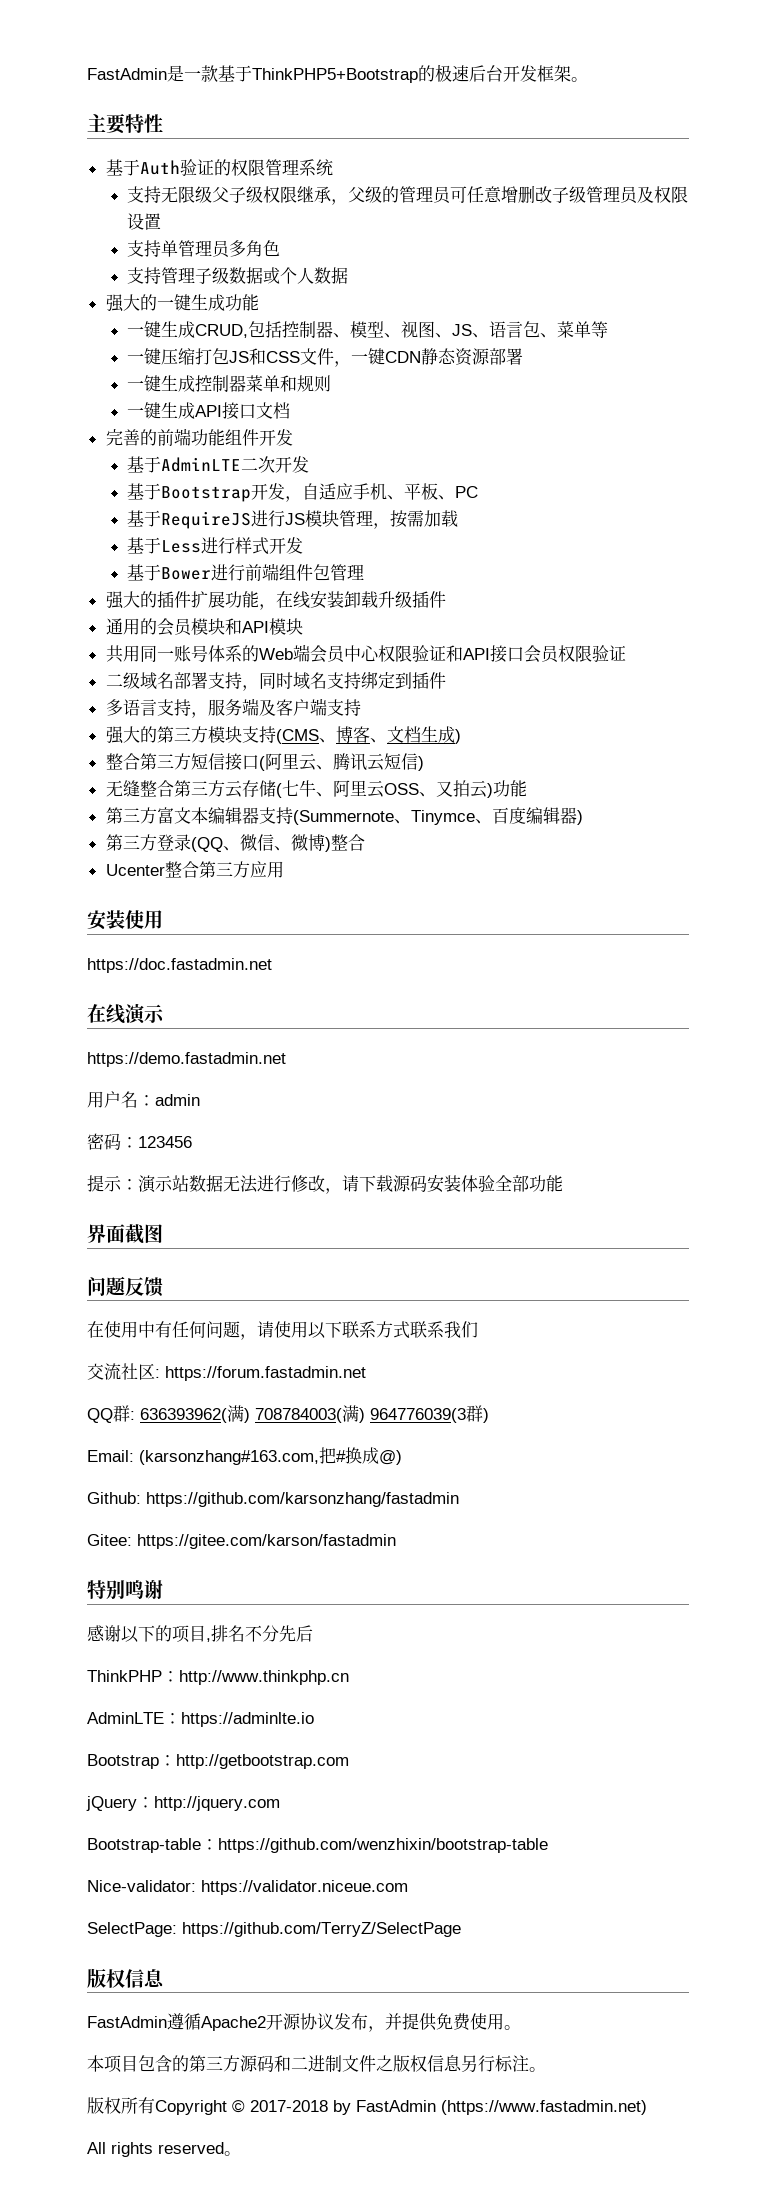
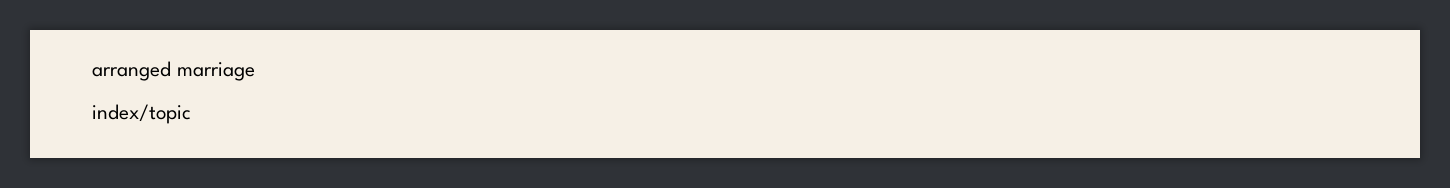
- FastAdmin是一款基于ThinkPHP5+Bootstrap的极速后台开发框架。
- 主要特性
- 基于Auth验证的权限管理系统
- 支持无限级父子级权限继承，父级的管理员可任意增删改子级管理员及权限设置
- 支持单管理员多角色
- 支持管理子级数据或个人数据
- 强大的一键生成功能
- 一键生成CRUD,包括控制器、模型、视图、JS、语言包、菜单等
- 一键压缩打包JS和CSS文件，一键CDN静态资源部署
- 一键生成控制器菜单和规则
- 一键生成API接口文档
- 完善的前端功能组件开发
- 基于AdminLTE二次开发
- 基于Bootstrap开发，自适应手机、平板、PC
- 基于RequireJS进行JS模块管理，按需加载
- 基于Less进行样式开发
- 基于Bower进行前端组件包管理
- 强大的插件扩展功能，在线安装卸载升级插件
- 通用的会员模块和API模块
- 共用同一账号体系的Web端会员中心权限验证和API接口会员权限验证
- 二级域名部署支持，同时域名支持绑定到插件
- 多语言支持，服务端及客户端支持
- 强大的第三方模块支持(CMS、博客、文档生成)
- 整合第三方短信接口(阿里云、腾讯云短信)
- 无缝整合第三方云存储(七牛、阿里云OSS、又拍云)功能
- 第三方富文本编辑器支持(Summernote、Tinymce、百度编辑器)
- 第三方登录(QQ、微信、微博)整合
- Ucenter整合第三方应用
- 安装使用
- https://doc.fastadmin.net
- 在线演示
- https://demo.fastadmin.net
- 用户名：admin
- 密码：123456
- 提示：演示站数据无法进行修改，请下载源码安装体验全部功能
- 界面截图
- 问题反馈
- 在使用中有任何问题，请使用以下联系方式联系我们
- 交流社区: https://forum.fastadmin.net
- QQ群: 636393962(满) 708784003(满) 964776039(3群)
- Email: (karsonzhang#163.com,把#换成@)
- Github: https://github.com/karsonzhang/fastadmin
- Gitee: https://gitee.com/karson/fastadmin
- 特别鸣谢
- 感谢以下的项目,排名不分先后
- ThinkPHP：http://www.thinkphp.cn
- AdminLTE：https://adminlte.io
- Bootstrap：http://getbootstrap.com
- jQuery：http://jquery.com
- Bootstrap-table：https://github.com/wenzhixin/bootstrap-table
- Nice-validator: https://validator.niceue.com
- SelectPage: https://github.com/TerryZ/SelectPage
- 版权信息
- FastAdmin遵循Apache2开源协议发布，并提供免费使用。
- 本项目包含的第三方源码和二进制文件之版权信息另行标注。
- 版权所有Copyright © 2017-2018 by FastAdmin (https://www.fastadmin.net)
- All rights reserved。
+ arranged marriage
+ index/topic

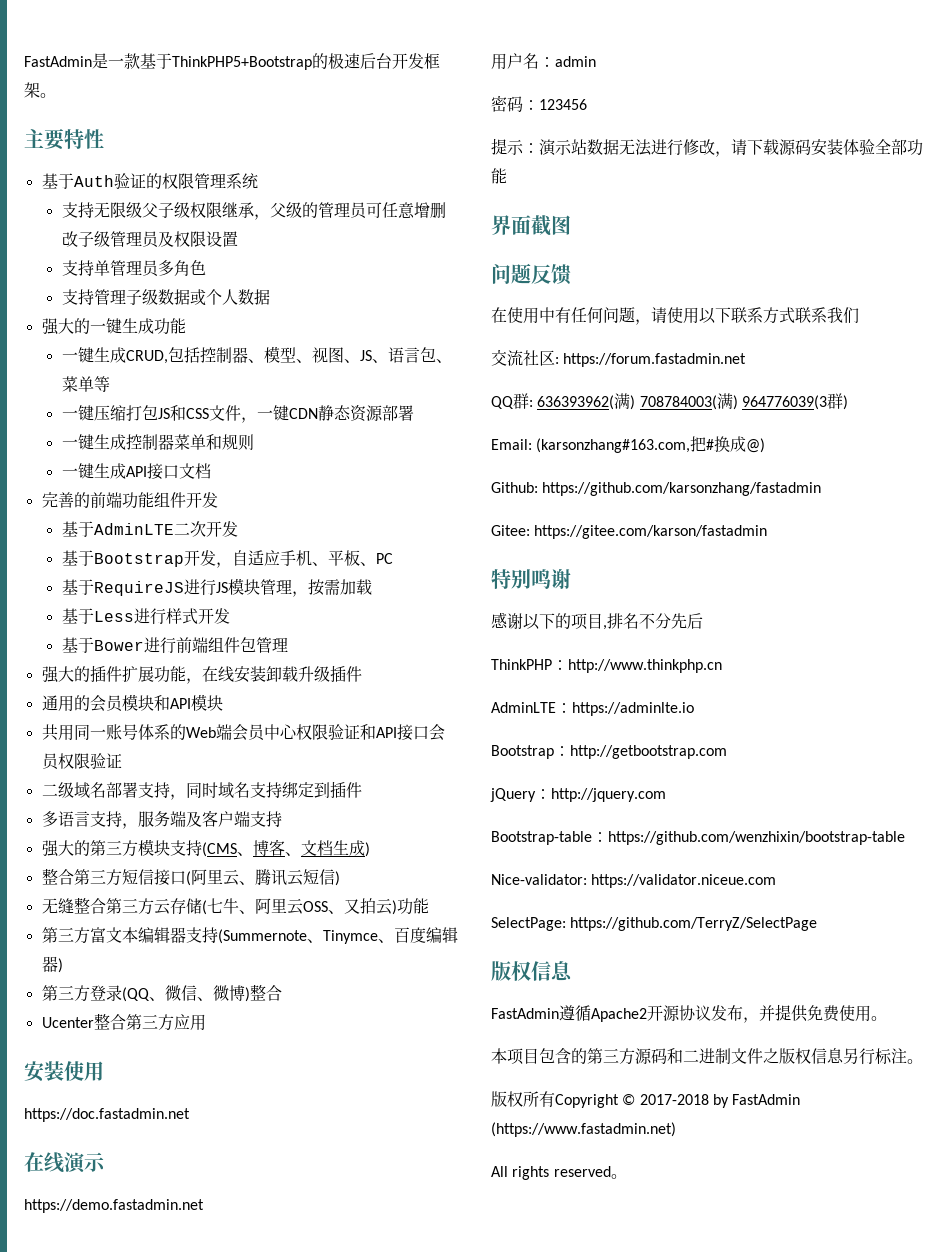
- arranged marriage
- index/topic
+ FastAdmin是一款基于ThinkPHP5+Bootstrap的极速后台开发框架。
+ 主要特性
+ 基于Auth验证的权限管理系统
+ 支持无限级父子级权限继承，父级的管理员可任意增删改子级管理员及权限设置
+ 支持单管理员多角色
+ 支持管理子级数据或个人数据
+ 强大的一键生成功能
+ 一键生成CRUD,包括控制器、模型、视图、JS、语言包、菜单等
+ 一键压缩打包JS和CSS文件，一键CDN静态资源部署
+ 一键生成控制器菜单和规则
+ 一键生成API接口文档
+ 完善的前端功能组件开发
+ 基于AdminLTE二次开发
+ 基于Bootstrap开发，自适应手机、平板、PC
+ 基于RequireJS进行JS模块管理，按需加载
+ 基于Less进行样式开发
+ 基于Bower进行前端组件包管理
+ 强大的插件扩展功能，在线安装卸载升级插件
+ 通用的会员模块和API模块
+ 共用同一账号体系的Web端会员中心权限验证和API接口会员权限验证
+ 二级域名部署支持，同时域名支持绑定到插件
+ 多语言支持，服务端及客户端支持
+ 强大的第三方模块支持(CMS、博客、文档生成)
+ 整合第三方短信接口(阿里云、腾讯云短信)
+ 无缝整合第三方云存储(七牛、阿里云OSS、又拍云)功能
+ 第三方富文本编辑器支持(Summernote、Tinymce、百度编辑器)
+ 第三方登录(QQ、微信、微博)整合
+ Ucenter整合第三方应用
+ 安装使用
+ https://doc.fastadmin.net
+ 在线演示
+ https://demo.fastadmin.net
+ 用户名：admin
+ 密码：123456
+ 提示：演示站数据无法进行修改，请下载源码安装体验全部功能
+ 界面截图
+ 问题反馈
+ 在使用中有任何问题，请使用以下联系方式联系我们
+ 交流社区: https://forum.fastadmin.net
+ QQ群: 636393962(满) 708784003(满) 964776039(3群)
+ Email: (karsonzhang#163.com,把#换成@)
+ Github: https://github.com/karsonzhang/fastadmin
+ Gitee: https://gitee.com/karson/fastadmin
+ 特别鸣谢
+ 感谢以下的项目,排名不分先后
+ ThinkPHP：http://www.thinkphp.cn
+ AdminLTE：https://adminlte.io
+ Bootstrap：http://getbootstrap.com
+ jQuery：http://jquery.com
+ Bootstrap-table：https://github.com/wenzhixin/bootstrap-table
+ Nice-validator: https://validator.niceue.com
+ SelectPage: https://github.com/TerryZ/SelectPage
+ 版权信息
+ FastAdmin遵循Apache2开源协议发布，并提供免费使用。
+ 本项目包含的第三方源码和二进制文件之版权信息另行标注。
+ 版权所有Copyright © 2017-2018 by FastAdmin (https://www.fastadmin.net)
+ All rights reserved。

